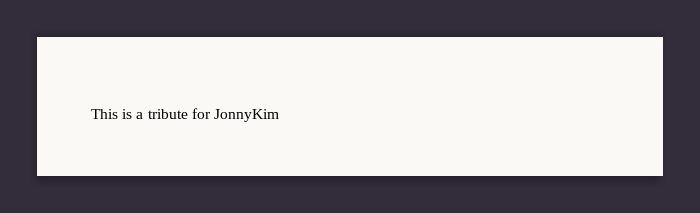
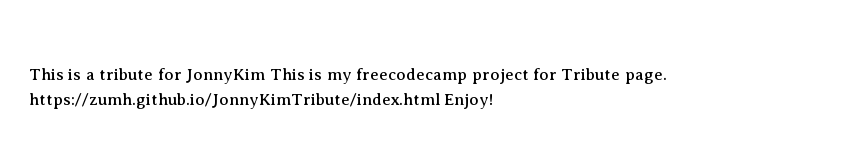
- This is a tribute for JonnyKim
+ This is a tribute for JonnyKim This is my freecodecamp project for Tribute page. https://zumh.github.io/JonnyKimTribute/index.html Enjoy!

